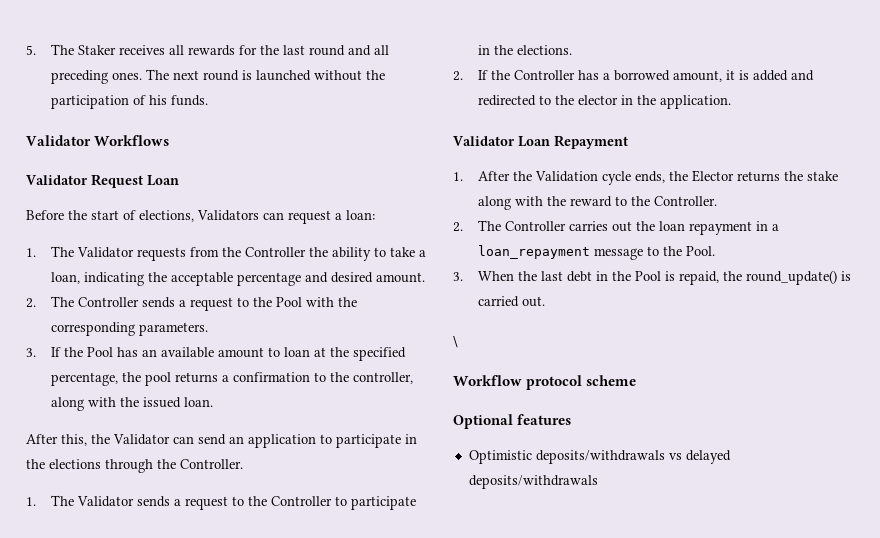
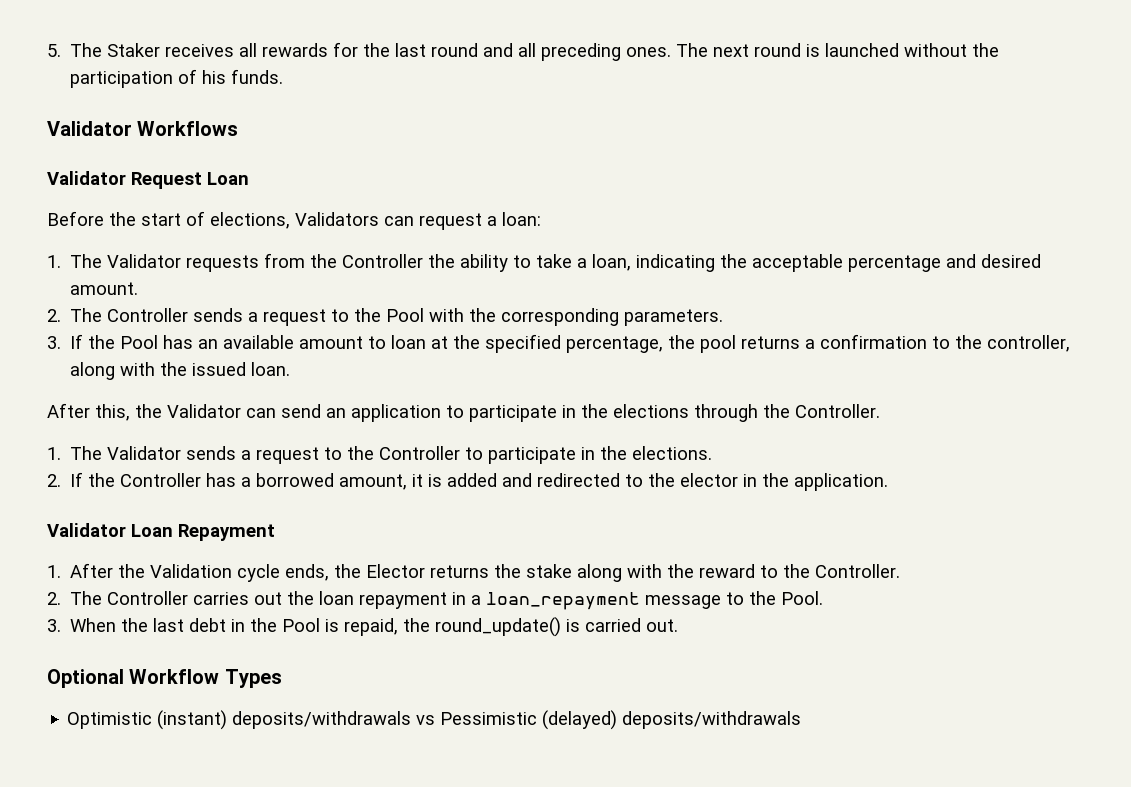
- \
- Workflow protocol scheme
- Optional features
+ Optional Workflow Types
- Optimistic deposits/withdrawals vs delayed deposits/withdrawals
+ Optimistic (instant) deposits/withdrawals vs Pessimistic (delayed) deposits/withdrawals

